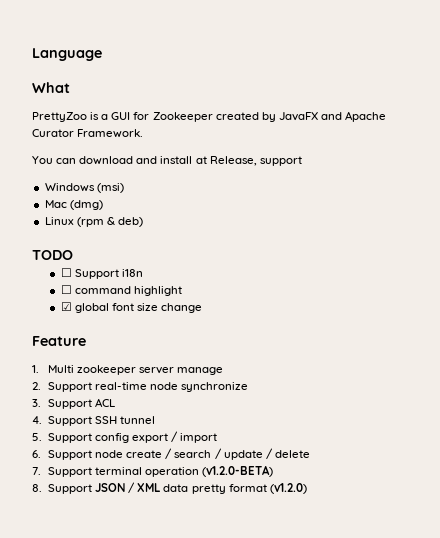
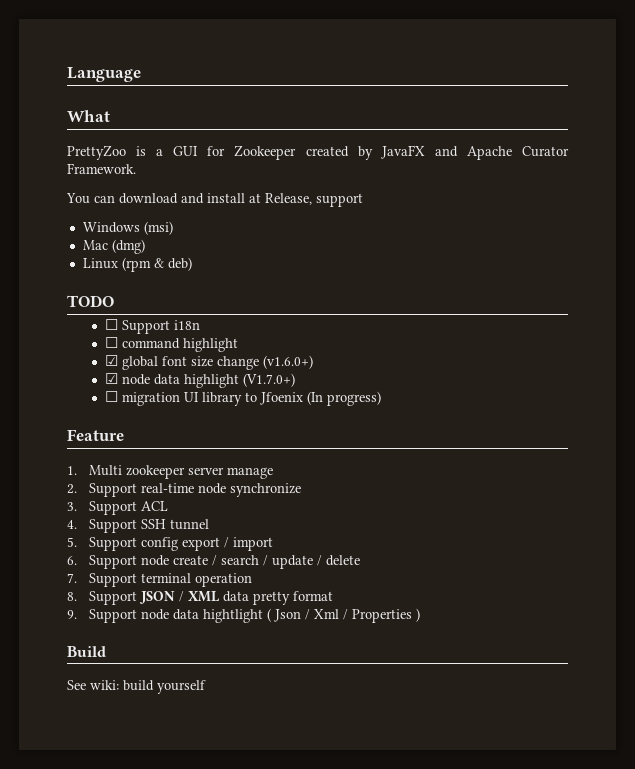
- ☑ global font size change
+ ☑ global font size change (v1.6.0+)
+ ☑ node data highlight (V1.7.0+)
+ ☐ migration UI library to Jfoenix (In progress)
- 7. Support terminal operation (v1.2.0-BETA)
+ 7. Support terminal operation
- 8. Support JSON / XML data pretty format (v1.2.0)
+ 8. Support JSON / XML data pretty format
+ 9. Support node data hightlight ( Json / Xml / Properties )
+ Build
+ See wiki: build yourself

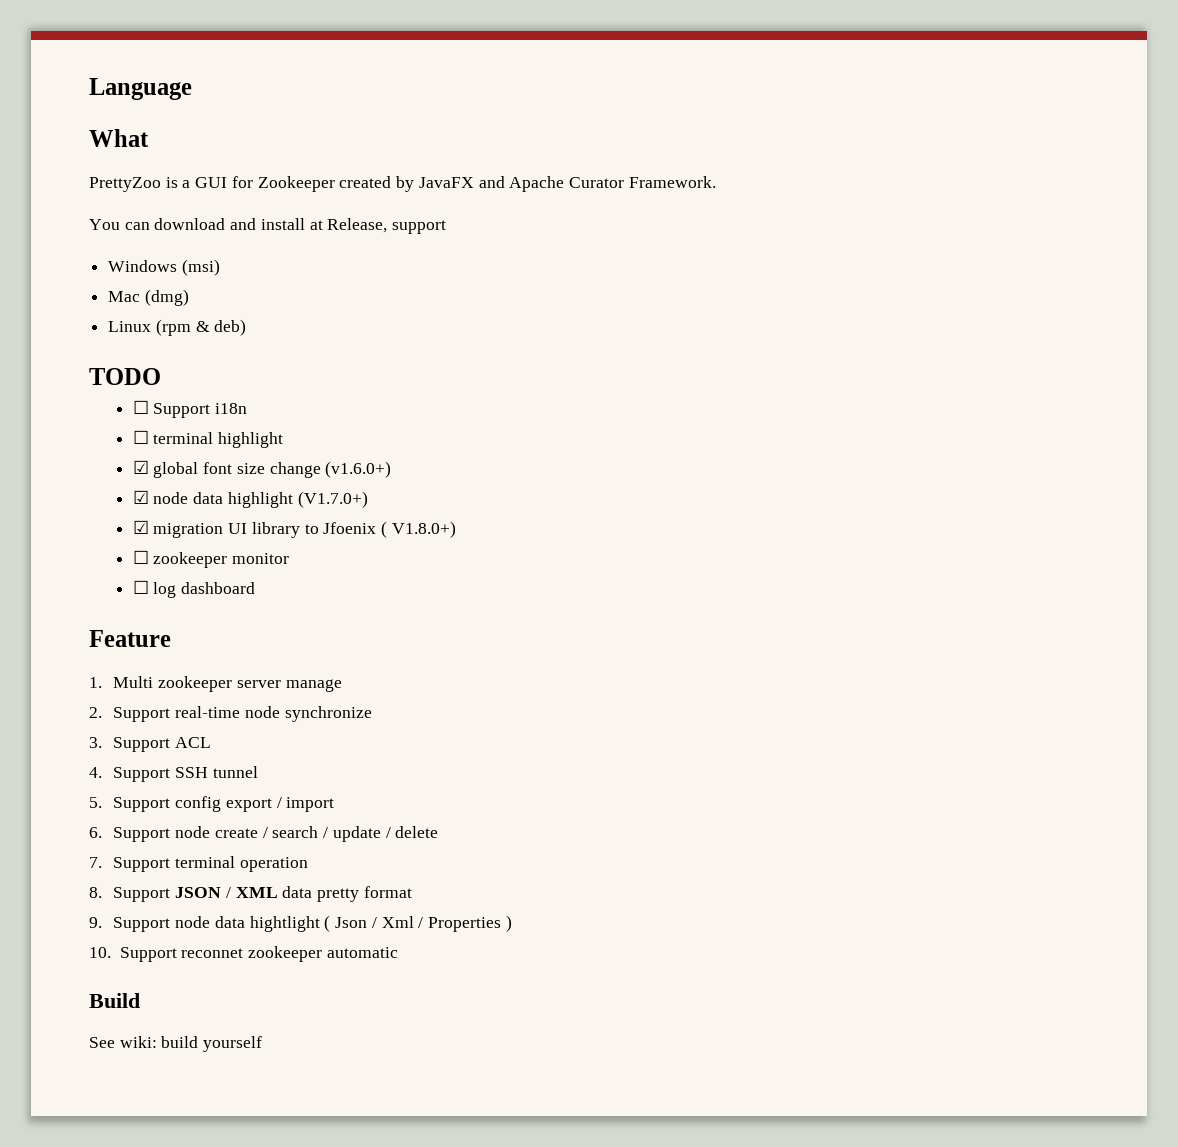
- ☐ command highlight
+ ☐ terminal highlight
- ☐ migration UI library to Jfoenix (In progress)
+ ☑ migration UI library to Jfoenix ( V1.8.0+)
+ ☐ zookeeper monitor
+ ☐ log dashboard
+ 10. Support reconnet zookeeper automatic

